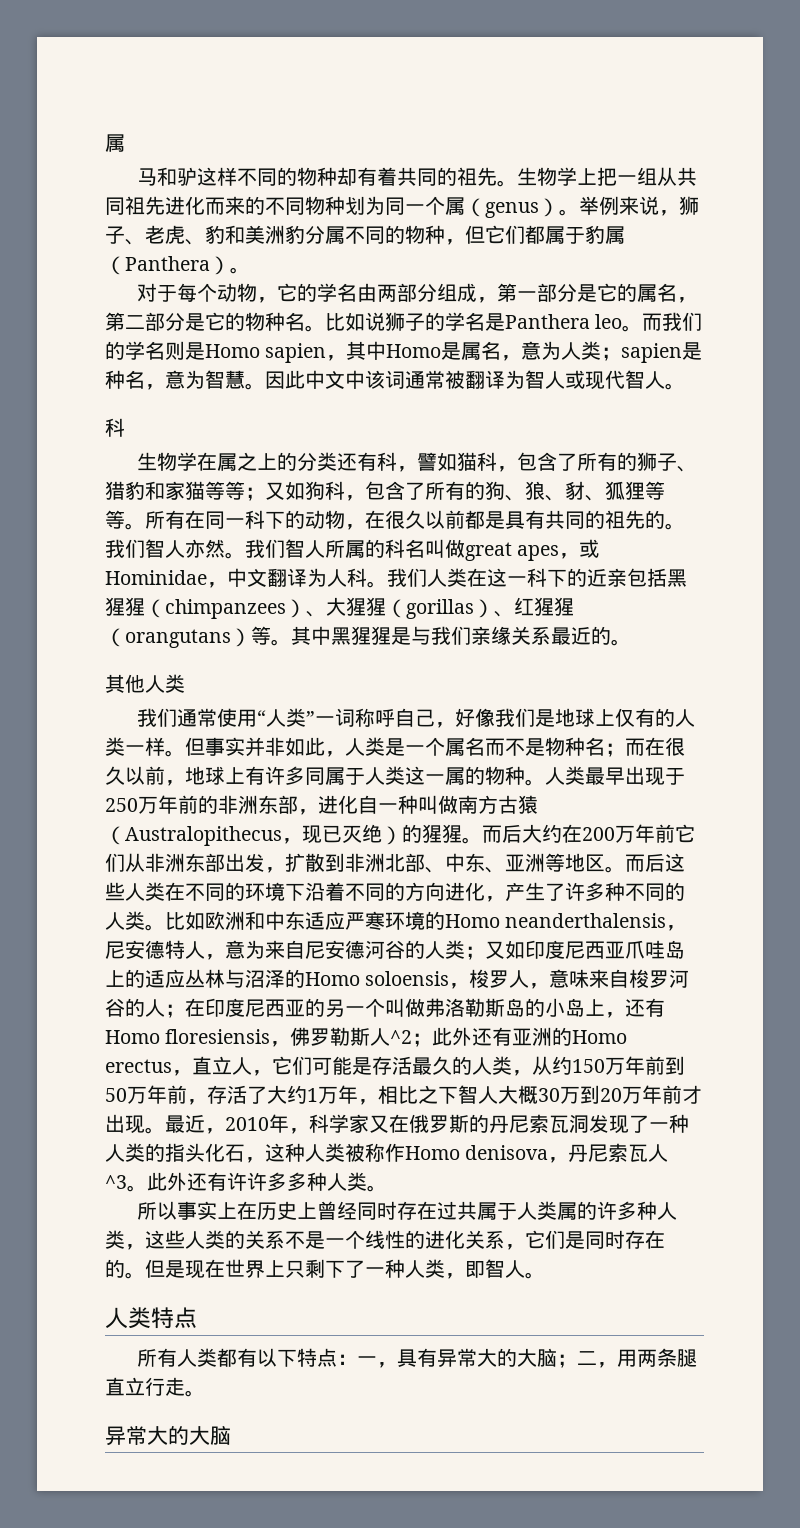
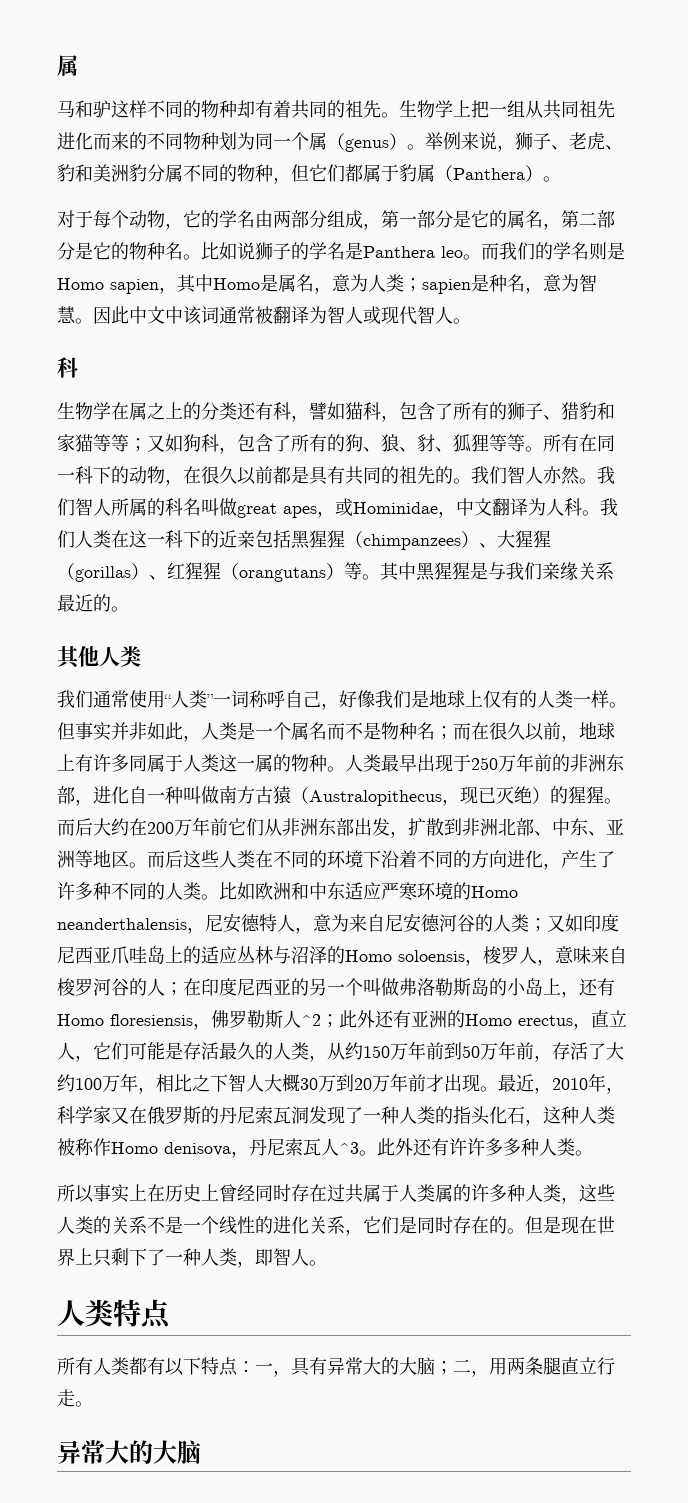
- 此外还有亚洲的Homo erectus，直立人，它们可能是存活最久的人类，从约150万年前到50万年前，存活了大约1万年，相比之下智人大概30万到20万年前才出现。
+ 此外还有亚洲的Homo erectus，直立人，它们可能是存活最久的人类，从约150万年前到50万年前，存活了大约100万年，相比之下智人大概30万到20万年前才出现。

